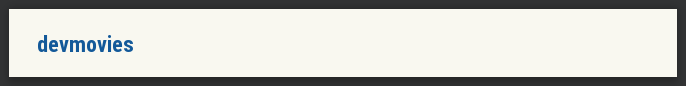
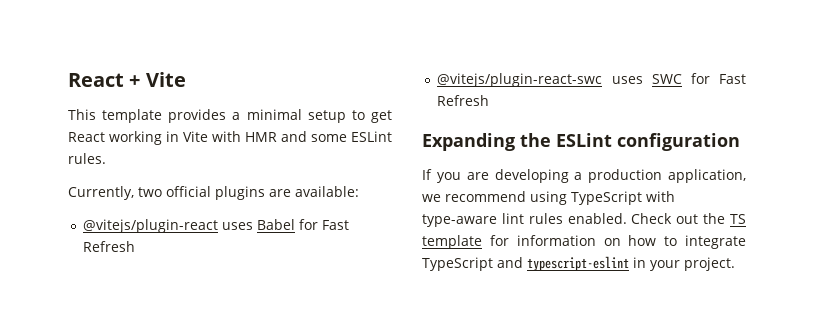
- devmovies
+ React + Vite
+ This template provides a minimal setup to get React working in Vite with HMR and some ESLint rules.
+ Currently, two official plugins are available:
+ @vitejs/plugin-react uses Babel for Fast Refresh
+ @vitejs/plugin-react-swc uses SWC for Fast Refresh
+ Expanding the ESLint configuration
+ If you are developing a production application, we recommend using TypeScript with type-aware lint rules enabled. Check out the TS template for information on how to integrate TypeScript and typescript-eslint in your project.

